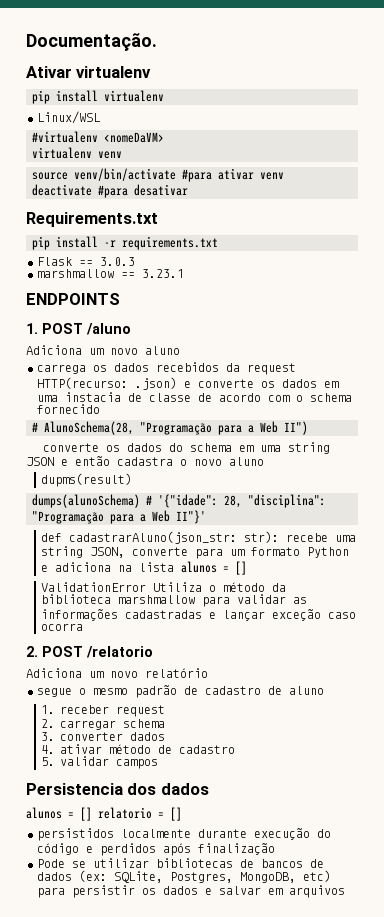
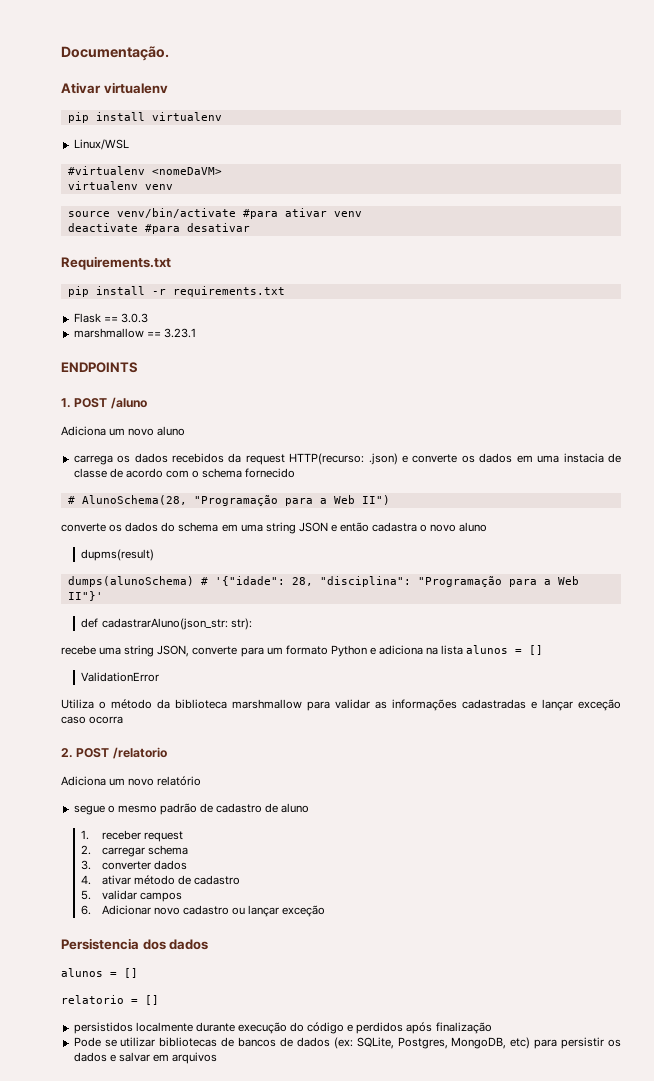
- def cadastrarAluno(json_str: str): recebe uma string JSON, converte para um formato Python e adiciona na lista alunos = []
+ def cadastrarAluno(json_str: str):
+ recebe uma string JSON, converte para um formato Python e adiciona na lista alunos = []
- ValidationError Utiliza o método da biblioteca marshmallow para validar as informações cadastradas e lançar exceção caso ocorra
+ ValidationError
+ Utiliza o método da biblioteca marshmallow para validar as informações cadastradas e lançar exceção caso ocorra
+ 6. Adicionar novo cadastro ou lançar exceção
  Persistencia dos dados
- alunos = [] relatorio = []
+ alunos = []
+ relatorio = []

